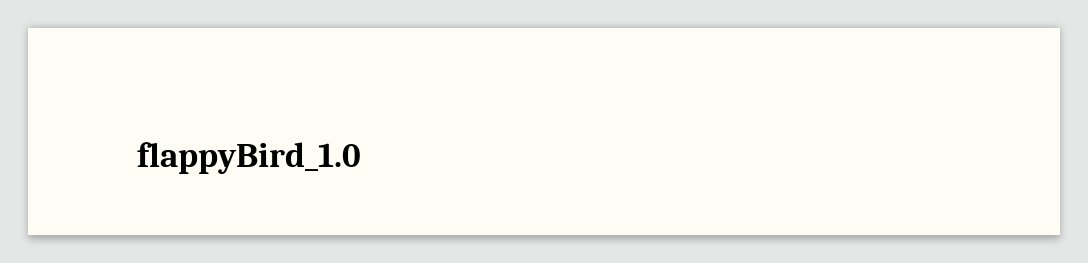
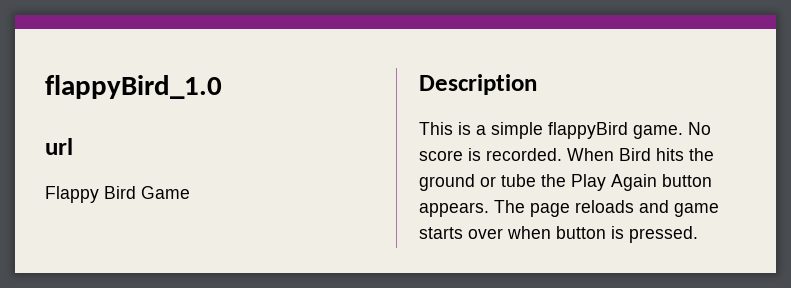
+ url
+ Flappy Bird Game
+ Description
+ This is a simple flappyBird game. No score is recorded. When Bird hits the ground or tube the Play Again button appears. The page reloads and game starts over when button is pressed.

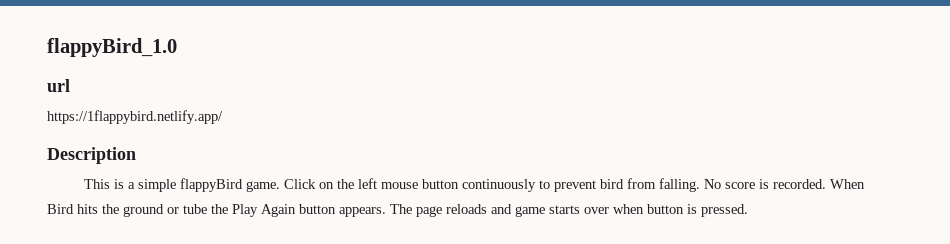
- Flappy Bird Game
+ https://1flappybird.netlify.app/
+ Click on the left mouse button continuously to prevent bird from falling.

